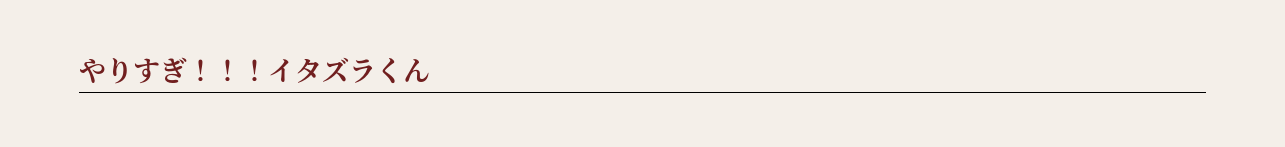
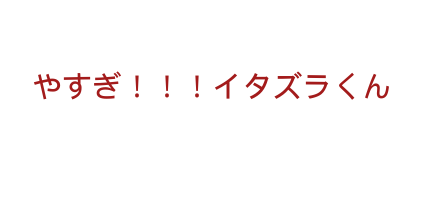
- やりすぎ！
+ やすぎ！

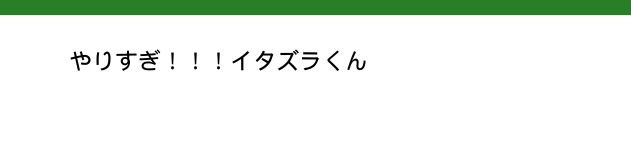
- やすぎ！
+ やりすぎ！

